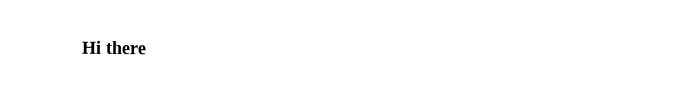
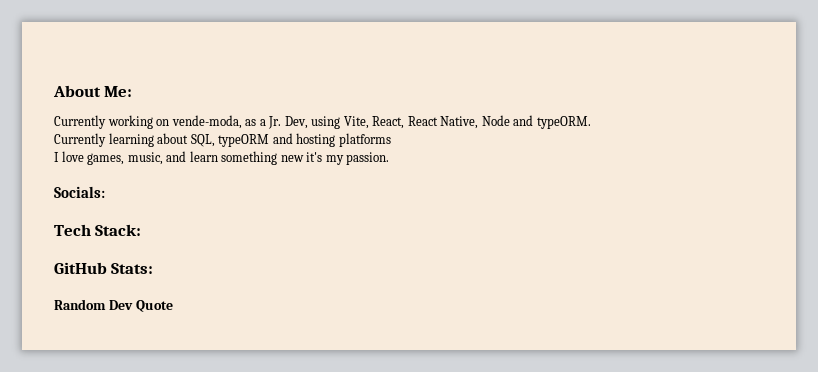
- Hi there
+ About Me:
+ Currently working on vende-moda, as a Jr. Dev, using Vite, React, React Native, Node and typeORM.
+ Currently learning about SQL, typeORM and hosting platforms
+ I love games, music, and learn something new it's my passion.
+ Socials:
+ Tech Stack:
+ GitHub Stats:
+ Random Dev Quote

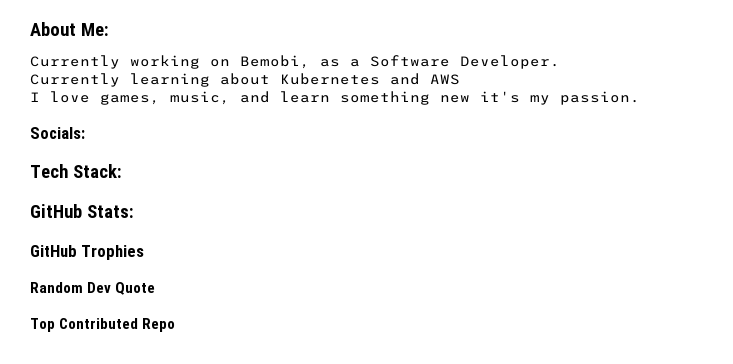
- Currently working on vende-moda, as a Jr. Dev, using Vite, React, React Native, Node and typeORM.
- Currently learning about SQL, typeORM and hosting platforms
+ Currently working on Bemobi, as a Software Developer.
+ Currently learning about Kubernetes and AWS
+ GitHub Trophies
+ Top Contributed Repo

